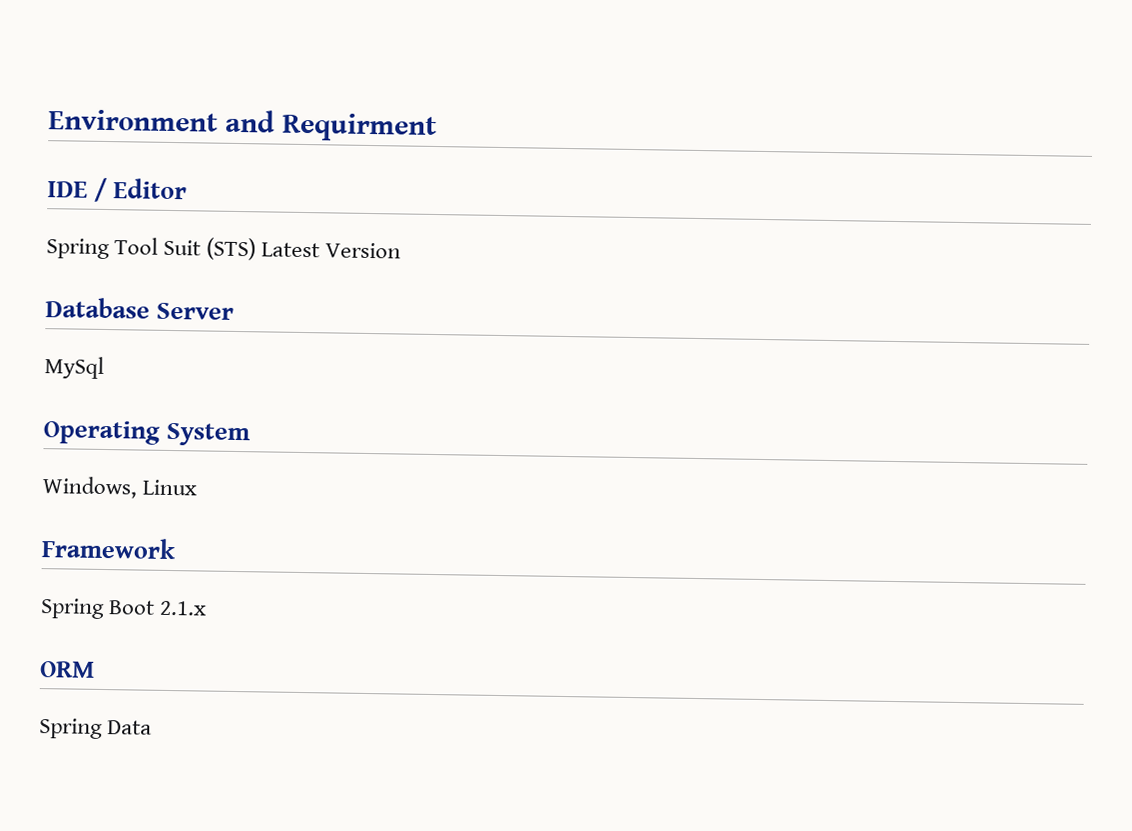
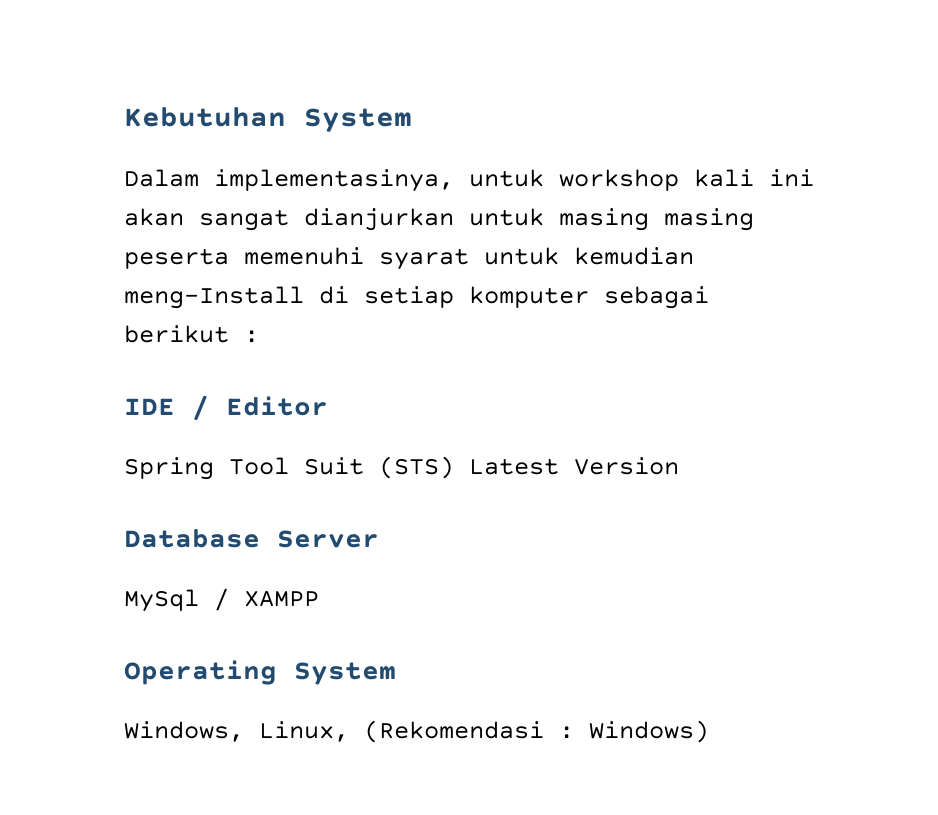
- Environment and Requirment
+ Kebutuhan System
+ Dalam implementasinya, untuk workshop kali ini akan sangat dianjurkan untuk masing masing peserta memenuhi syarat untuk kemudian meng-Install di setiap komputer sebagai berikut :
- MySql
+ MySql / XAMPP
- Windows, Linux
- Framework
- Spring Boot 2.1.x
- ORM
- Spring Data
+ Windows, Linux, (Rekomendasi : Windows)

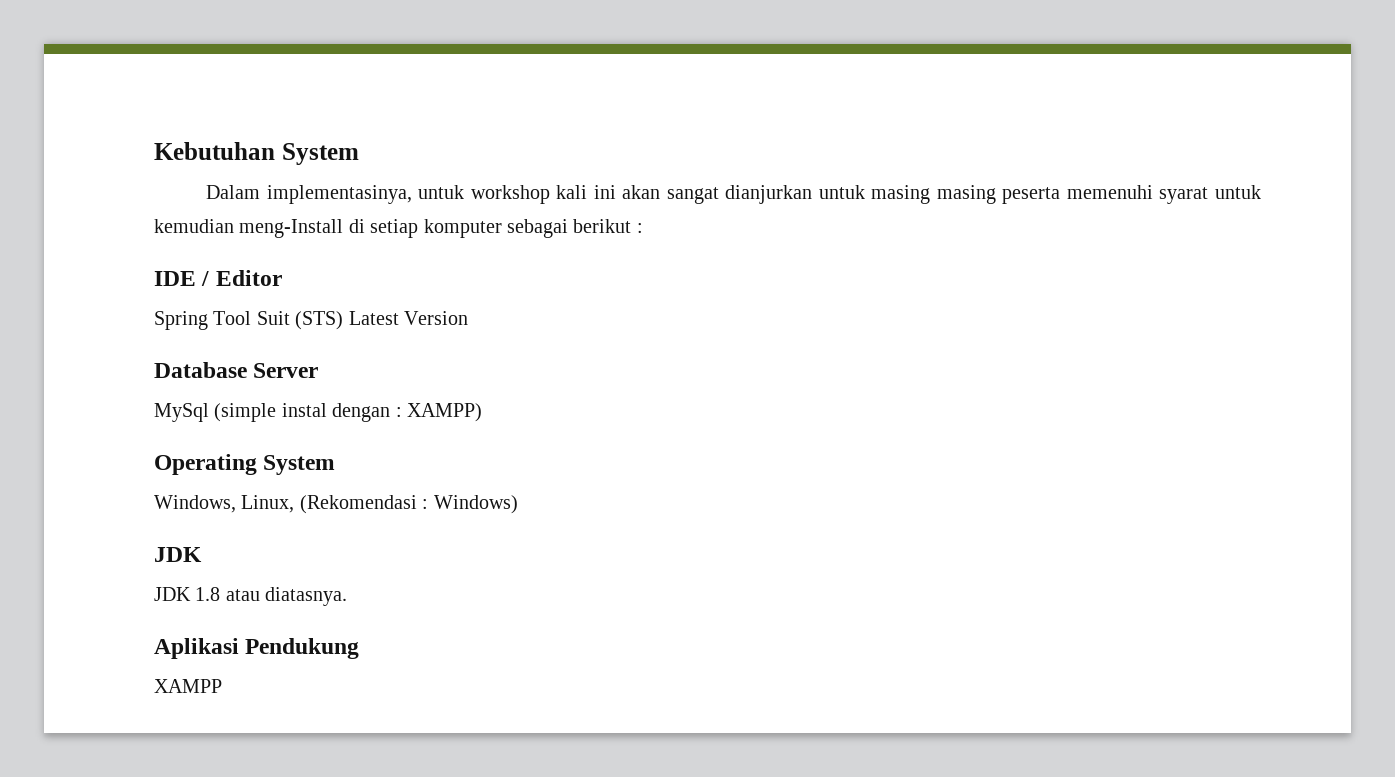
- MySql / XAMPP
+ MySql (simple instal dengan : XAMPP)
  Windows, Linux, (Rekomendasi : Windows)
+ JDK
+ JDK 1.8 atau diatasnya.
+ Aplikasi Pendukung
+ XAMPP

